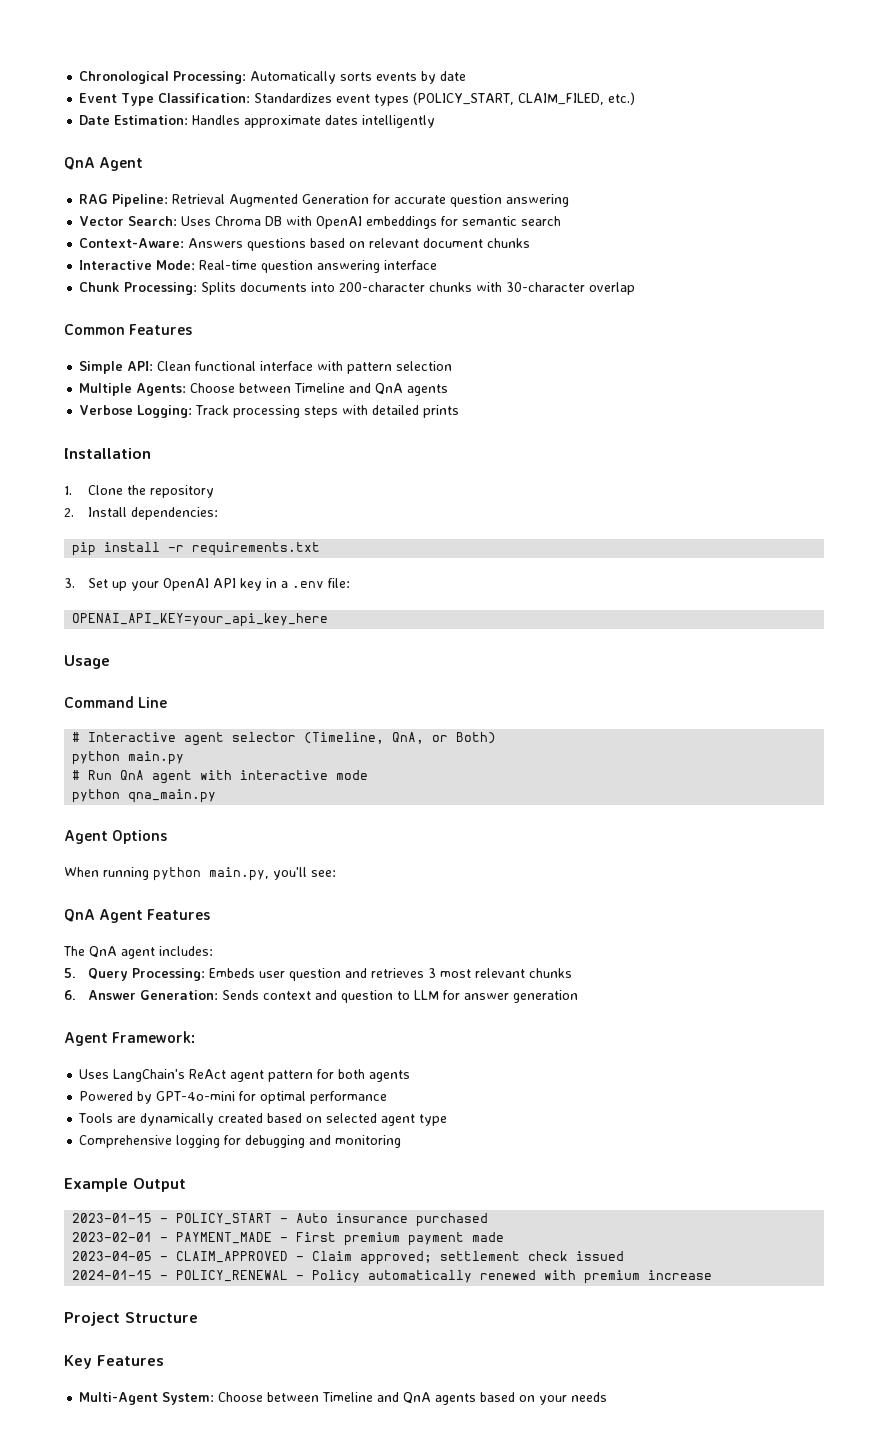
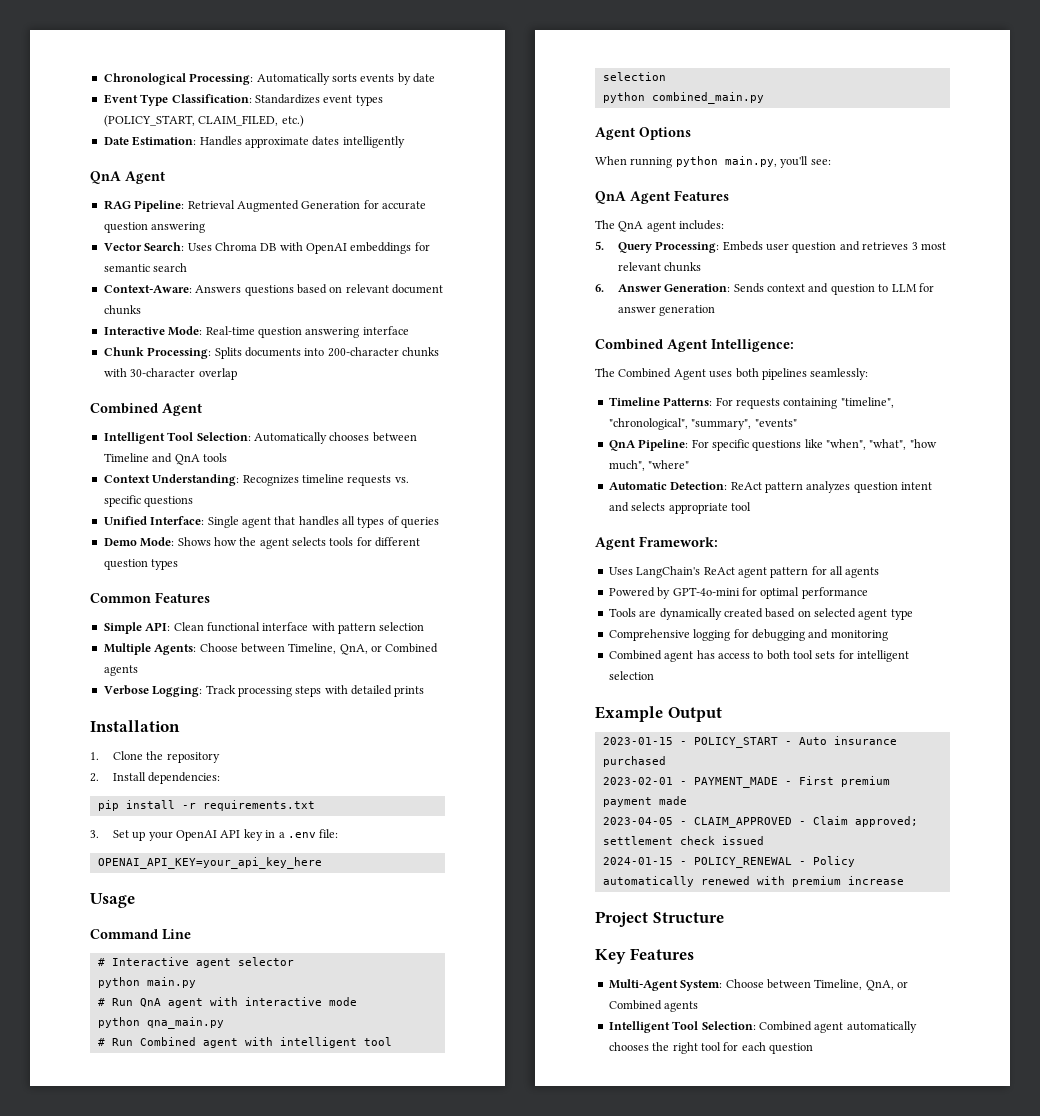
  Chunk Processing: Splits documents into 200-character chunks with 30-character overlap
+ Combined Agent
+ Intelligent Tool Selection: Automatically chooses between Timeline and QnA tools
+ Context Understanding: Recognizes timeline requests vs. specific questions
+ Unified Interface: Single agent that handles all types of queries
+ Demo Mode: Shows how the agent selects tools for different question types
- Multiple Agents: Choose between Timeline and QnA agents
+ Multiple Agents: Choose between Timeline, QnA, or Combined agents
- # Interactive agent selector (Timeline, QnA, or Both)
+ # Interactive agent selector
+ # Run Combined agent with intelligent tool selection
+ python combined_main.py
+ Combined Agent Intelligence:
+ The Combined Agent uses both pipelines seamlessly:
+ Timeline Patterns: For requests containing "timeline", "chronological", "summary", "events"
+ QnA Pipeline: For specific questions like "when", "what", "how much", "where"
+ Automatic Detection: ReAct pattern analyzes question intent and selects appropriate tool
- Uses LangChain's ReAct agent pattern for both agents
+ Uses LangChain's ReAct agent pattern for all agents
+ Combined agent has access to both tool sets for intelligent selection
- Multi-Agent System: Choose between Timeline and QnA agents based on your needs
+ Multi-Agent System: Choose between Timeline, QnA, or Combined agents
+ Intelligent Tool Selection: Combined agent automatically chooses the right tool for each question

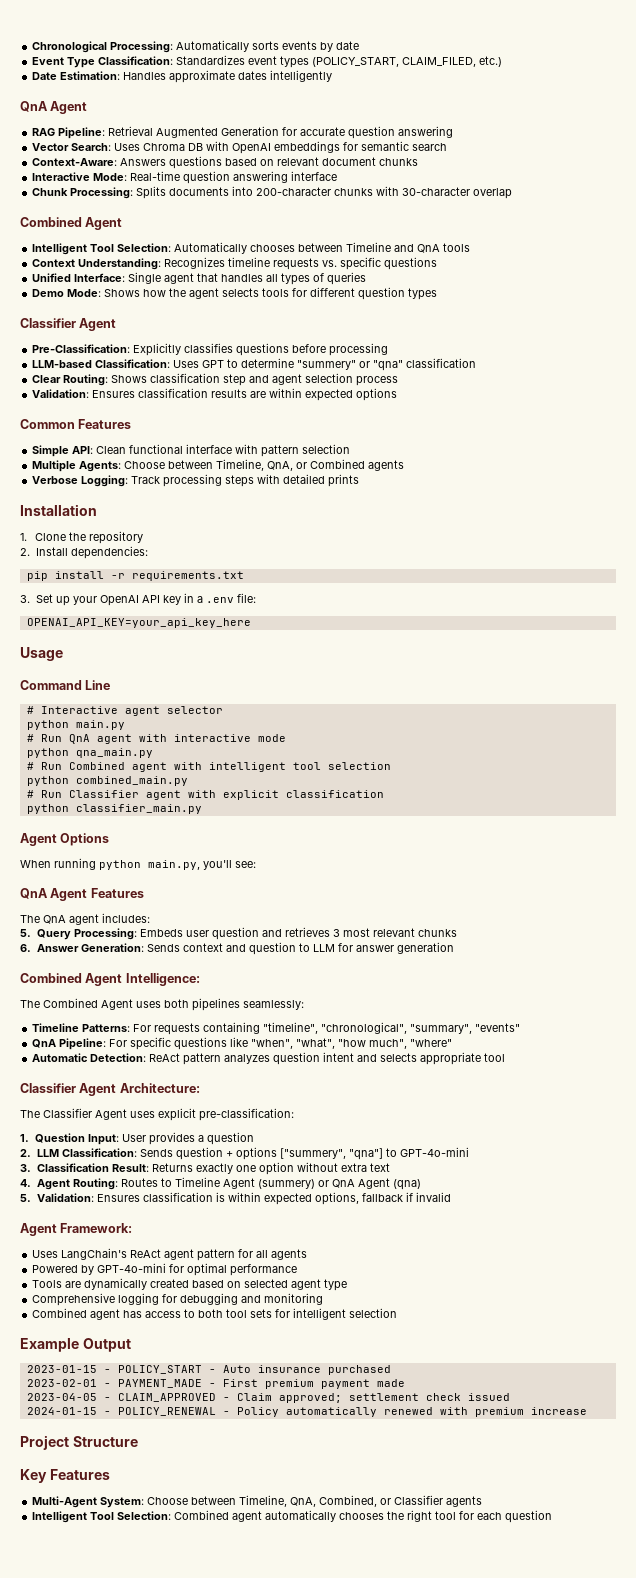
  Demo Mode: Shows how the agent selects tools for different question types
+ Classifier Agent
+ Pre-Classification: Explicitly classifies questions before processing
+ LLM-based Classification: Uses GPT to determine "summery" or "qna" classification
+ Clear Routing: Shows classification step and agent selection process
+ Validation: Ensures classification results are within expected options
+ # Run Classifier agent with explicit classification
+ python classifier_main.py
+ Classifier Agent Architecture:
+ The Classifier Agent uses explicit pre-classification:
+ 1. Question Input: User provides a question
+ 2. LLM Classification: Sends question + options ["summery", "qna"] to GPT-4o-mini
+ 3. Classification Result: Returns exactly one option without extra text
+ 4. Agent Routing: Routes to Timeline Agent (summery) or QnA Agent (qna)
+ 5. Validation: Ensures classification is within expected options, fallback if invalid
- Multi-Agent System: Choose between Timeline, QnA, or Combined agents
+ Multi-Agent System: Choose between Timeline, QnA, Combined, or Classifier agents

